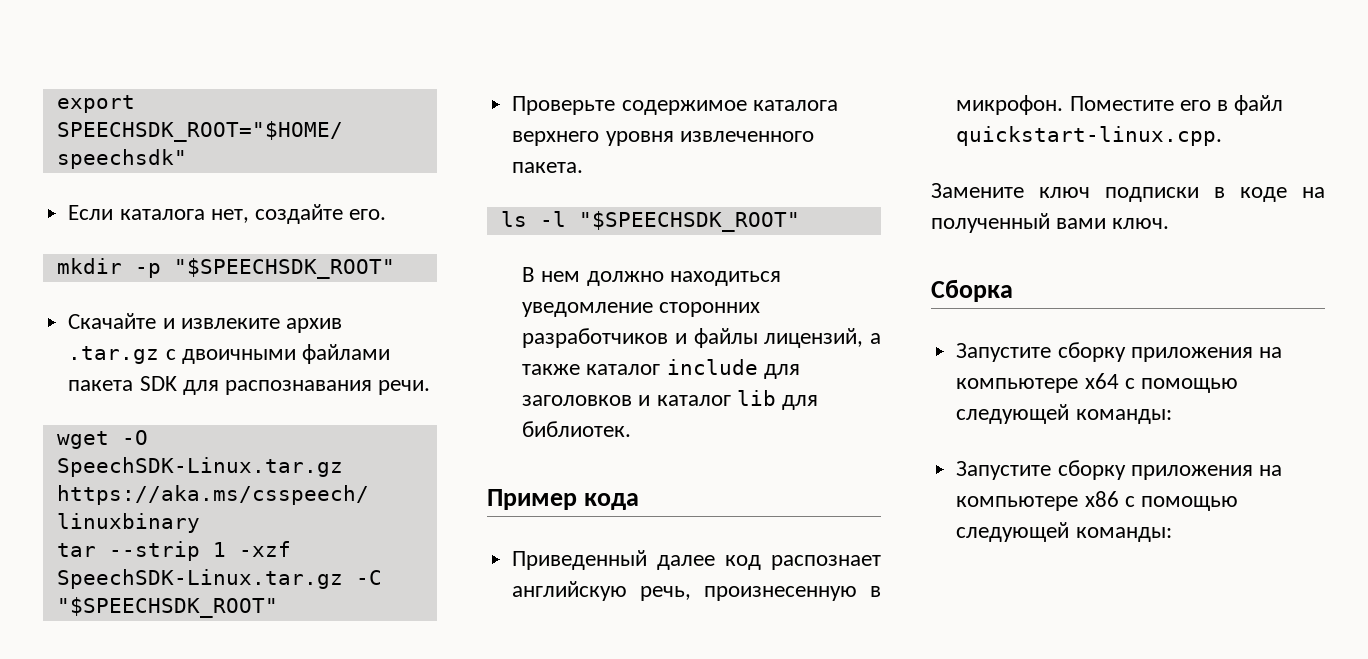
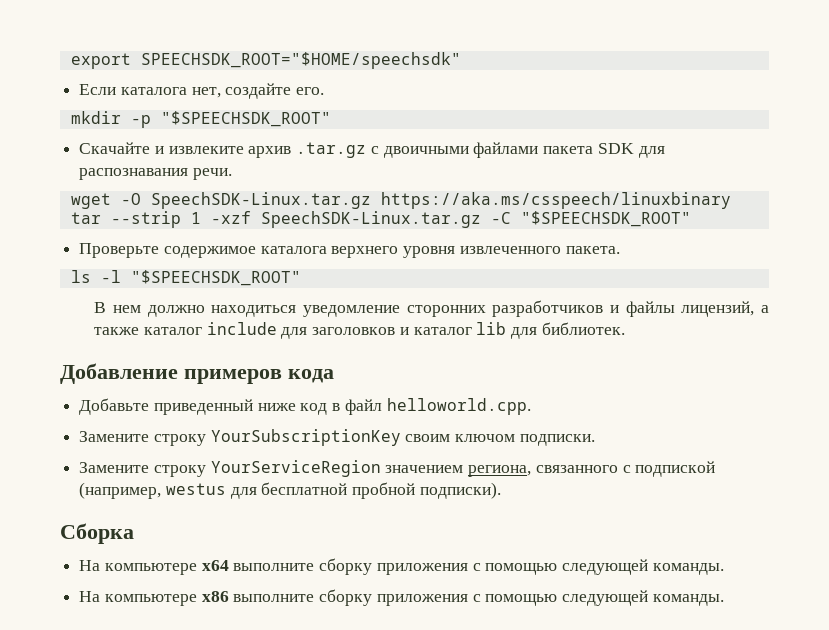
- Пример кода
+ Добавление примеров кода
- Приведенный далее код распознает английскую речь, произнесенную в микрофон. Поместите его в файл quickstart-linux.cpp.
- Замените ключ подписки в коде на полученный вами ключ.
+ Добавьте приведенный ниже код в файл helloworld.cpp.
+ Замените строку YourSubscriptionKey своим ключом подписки.
+ Замените строку YourServiceRegion значением региона, связанного с подпиской (например, westus для бесплатной пробной подписки).
  Сборка
- Запустите сборку приложения на компьютере x64 с помощью следующей команды:
- Запустите сборку приложения на компьютере x86 с помощью следующей команды:
+ На компьютере x64 выполните сборку приложения с помощью следующей команды.
+ На компьютере x86 выполните сборку приложения с помощью следующей команды.

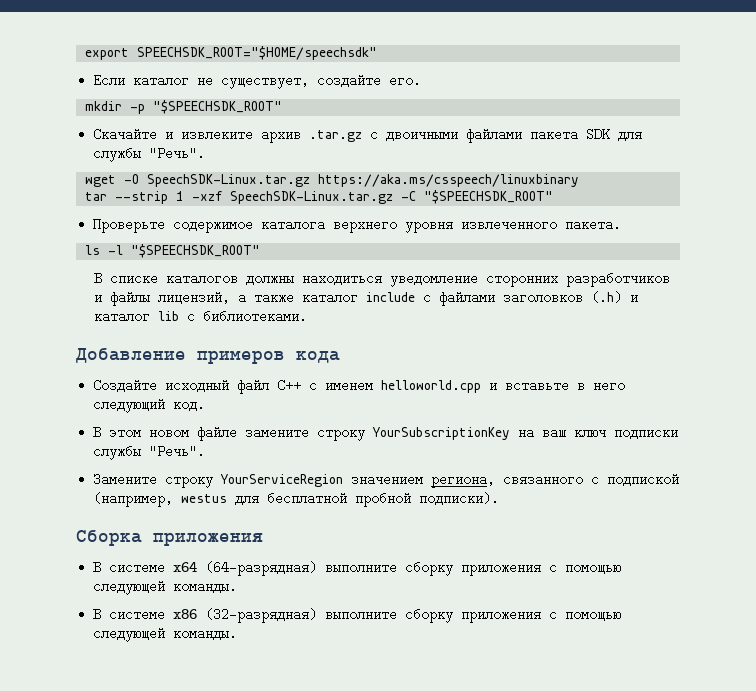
- Если каталога нет, создайте его.
+ Если каталог не существует, создайте его.
- Скачайте и извлеките архив .tar.gz с двоичными файлами пакета SDK для распознавания речи.
+ Скачайте и извлеките архив .tar.gz с двоичными файлами пакета SDK для службы "Речь".
- В нем должно находиться уведомление сторонних разработчиков и файлы лицензий, а также каталог include для заголовков и каталог lib для библиотек.
+ В списке каталогов должны находиться уведомление сторонних разработчиков и файлы лицензий, а также каталог include с файлами заголовков (.h) и каталог lib с библиотеками.
- Добавьте приведенный ниже код в файл helloworld.cpp.
- Замените строку YourSubscriptionKey своим ключом подписки.
+ Создайте исходный файл C++ с именем helloworld.cpp и вставьте в него следующий код.
+ В этом новом файле замените строку YourSubscriptionKey на ваш ключ подписки службы "Речь".
- Сборка
- На компьютере x64 выполните сборку приложения с помощью следующей команды.
+ Сборка приложения
+ В системе x64 (64-разрядная) выполните сборку приложения с помощью следующей команды.
- На компьютере x86 выполните сборку приложения с помощью следующей команды.
+ В системе x86 (32-разрядная) выполните сборку приложения с помощью следующей команды.

